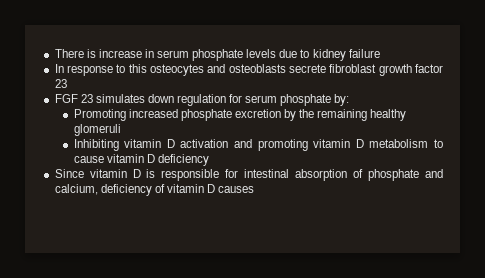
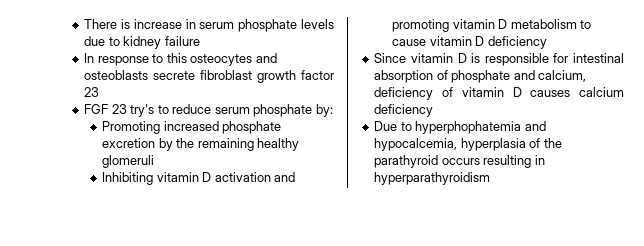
- FGF 23 simulates down regulation for serum phosphate by:
+ FGF 23 try's to reduce serum phosphate by:
- Since vitamin D is responsible for intestinal absorption of phosphate and calcium, deficiency of vitamin D causes
+ Since vitamin D is responsible for intestinal absorption of phosphate and calcium, deficiency of vitamin D causes calcium deficiency
+ Due to hyperphophatemia and hypocalcemia, hyperplasia of the parathyroid occurs resulting in hyperparathyroidism

